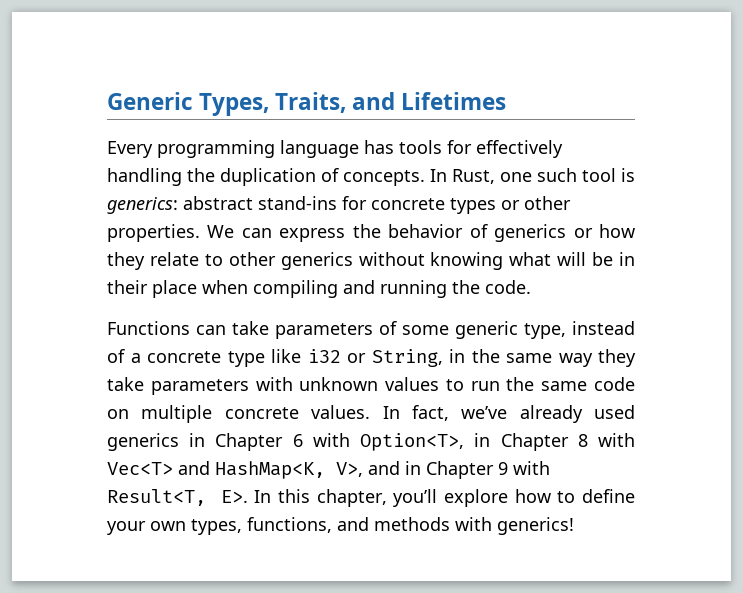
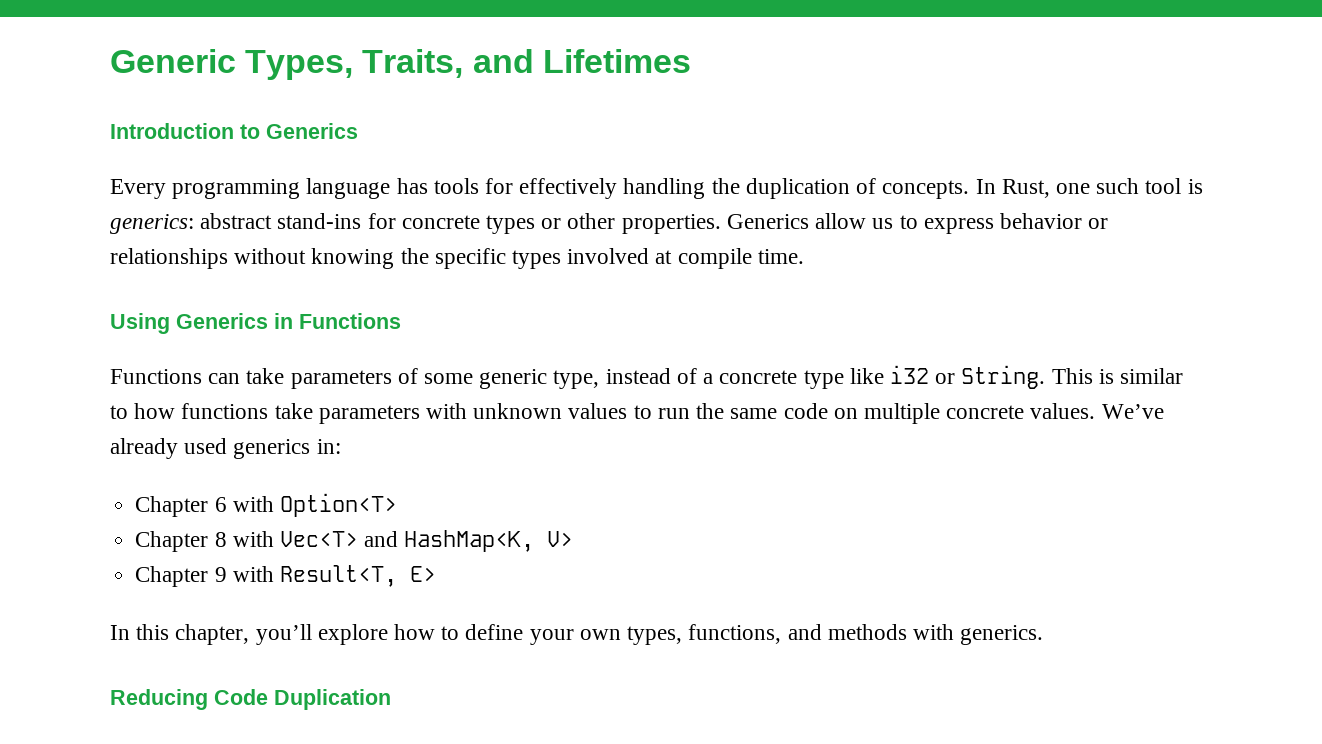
+ Introduction to Generics
- We can express the behavior of generics or how they relate to other generics without knowing what will be in their place when compiling and running the code.
+ Generics allow us to express behavior or relationships without knowing the specific types involved at compile time.
+ Using Generics in Functions
- Functions can take parameters of some generic type, instead of a concrete type like i32 or String, in the same way they take parameters with unknown values to run the same code on multiple concrete values.
+ Functions can take parameters of some generic type, instead of a concrete type like i32 or String. This is similar to how functions take parameters with unknown values to run the same code on multiple concrete values.
- In fact, we’ve already used generics in Chapter 6 with Option<T>, in Chapter 8 with Vec<T> and HashMap<K, V>, and in Chapter 9 with Result<T, E>. In this chapter, you’ll explore how to define your own types, functions, and methods with generics!
+ We’ve already used generics in:
+ Chapter 6 with Option<T>
+ Chapter 8 with Vec<T> and HashMap<K, V>
+ Chapter 9 with Result<T, E>
+ In this chapter, you’ll explore how to define your own types, functions, and methods with generics.
+ Reducing Code Duplication

